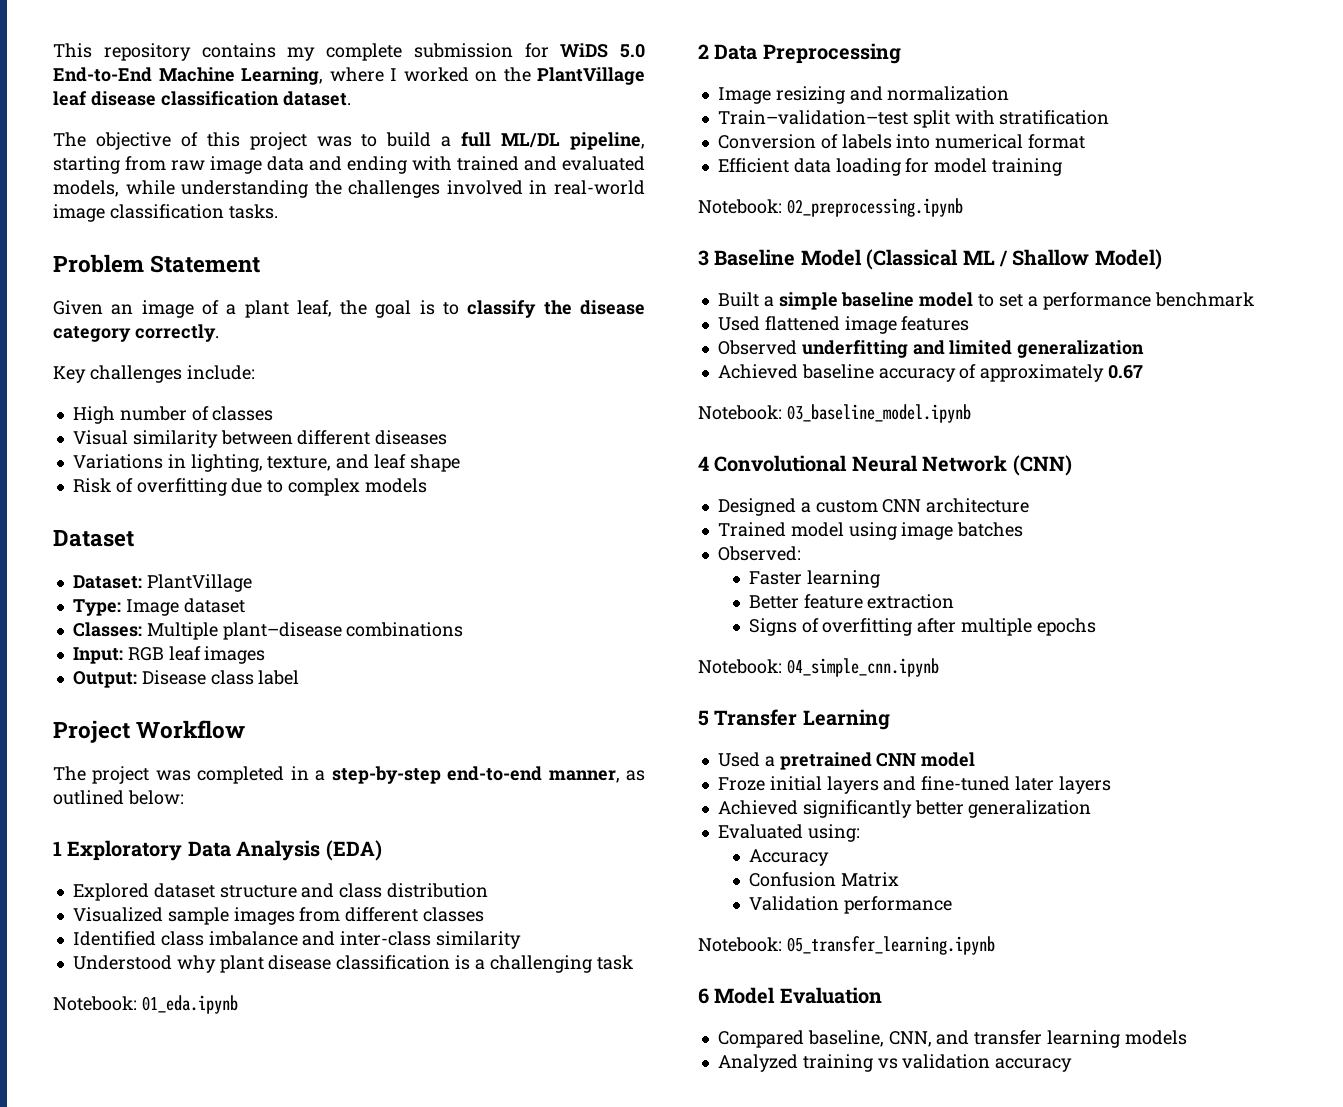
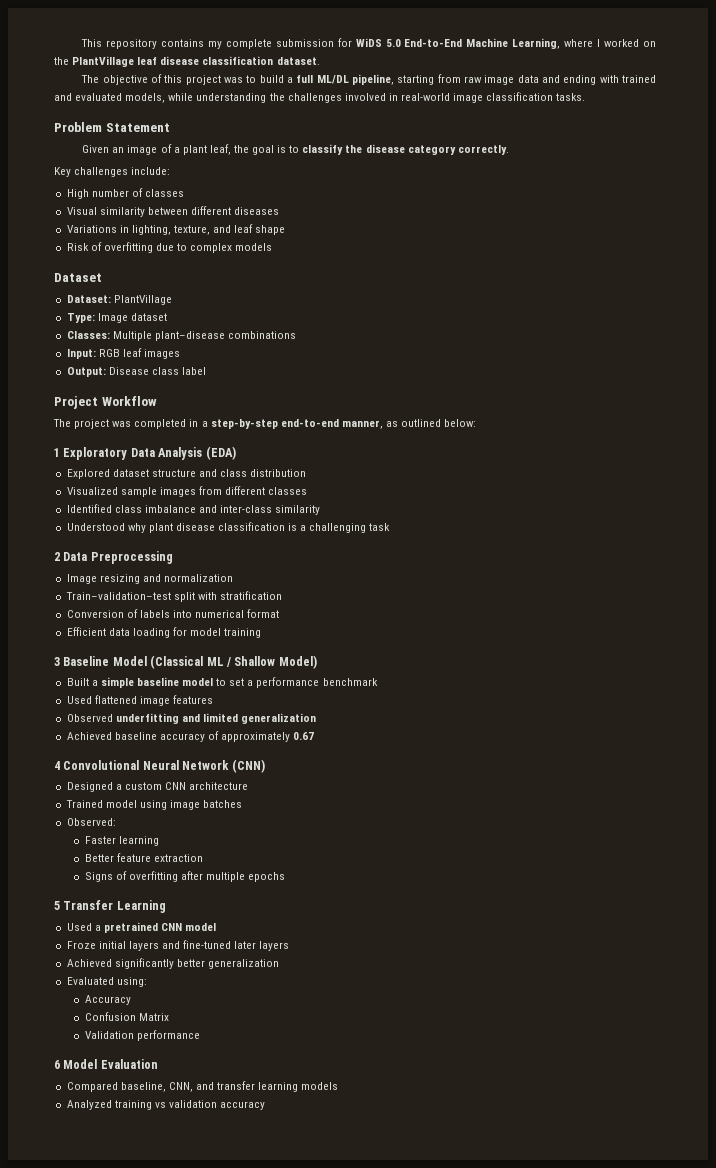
- Notebook: 01_eda.ipynb
- Notebook: 02_preprocessing.ipynb
- Notebook: 03_baseline_model.ipynb
- Notebook: 04_simple_cnn.ipynb
- Notebook: 05_transfer_learning.ipynb

